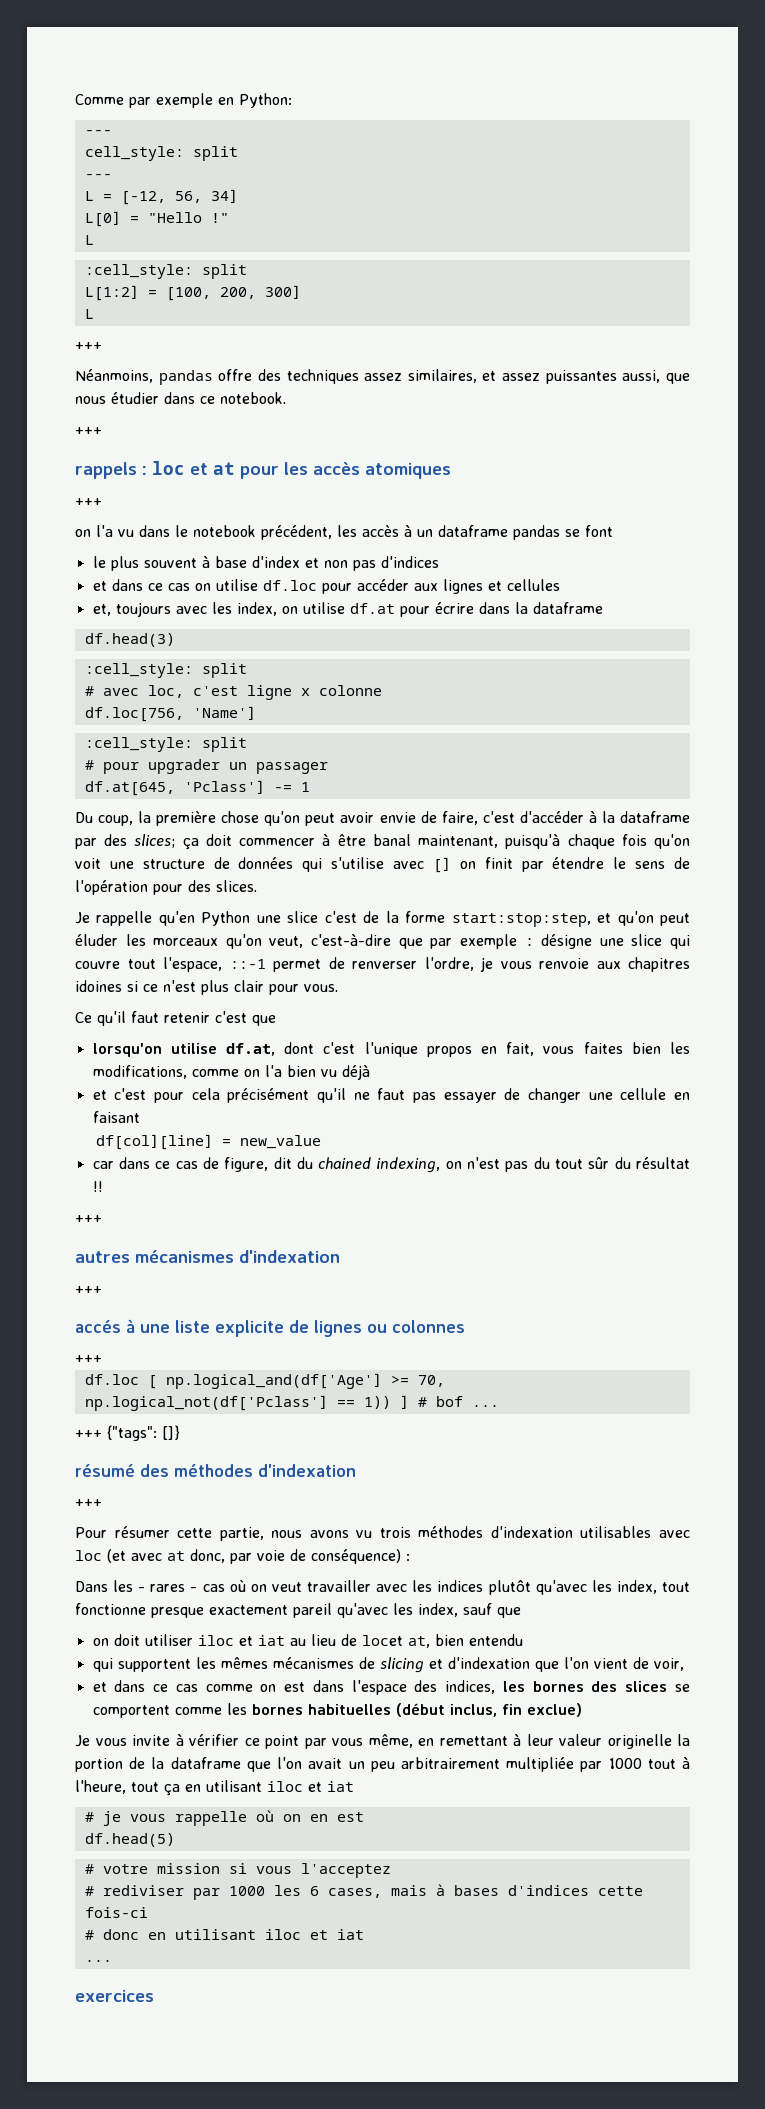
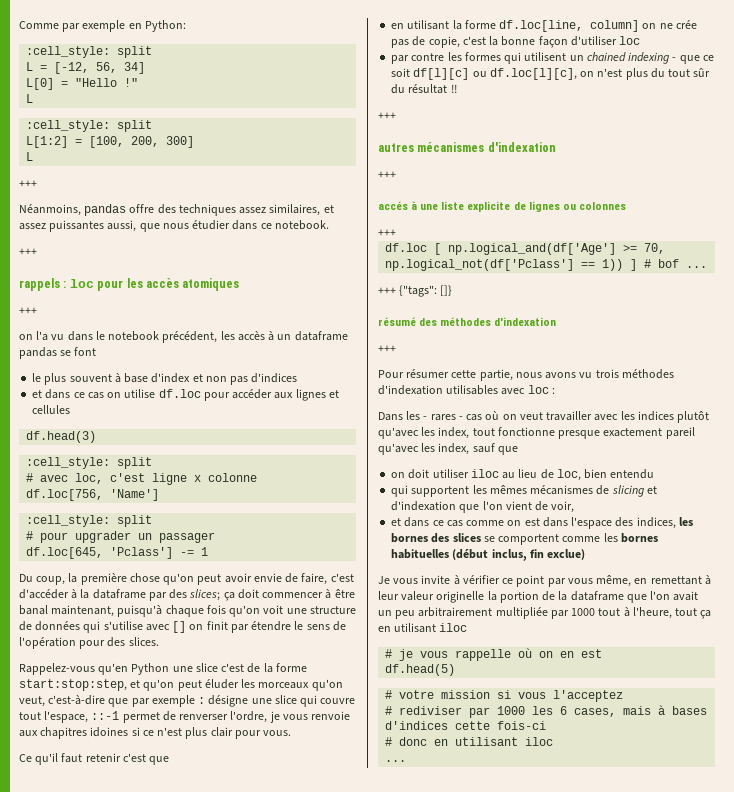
  Comme par exemple en Python:
- ---
- cell_style: split
- ---
+ :cell_style: split
- rappels : loc et at pour les accès atomiques
+ rappels : loc pour les accès atomiques
- et, toujours avec les index, on utilise df.at pour écrire dans la dataframe
- df.at[645, 'Pclass'] -= 1
+ df.loc[645, 'Pclass'] -= 1
- Je rappelle qu'en Python une slice c'est de la forme start:stop:step, et qu'on peut éluder les morceaux qu'on veut, c'est-à-dire que par exemple : désigne une slice qui couvre tout l'espace, ::-1 permet de renverser l'ordre, je vous renvoie aux chapitres idoines si ce n'est plus clair pour vous.
+ Rappelez-vous qu'en Python une slice c'est de la forme start:stop:step, et qu'on peut éluder les morceaux qu'on veut, c'est-à-dire que par exemple : désigne une slice qui couvre tout l'espace, ::-1 permet de renverser l'ordre, je vous renvoie aux chapitres idoines si ce n'est plus clair pour vous.
- lorsqu'on utilise df.at, dont c'est l'unique propos en fait, vous faites bien les modifications, comme on l'a bien vu déjà
- et c'est pour cela précisément qu'il ne faut pas essayer de changer une cellule en faisant
- df[col][line] = new_value
- car dans ce cas de figure, dit du chained indexing, on n'est pas du tout sûr du résultat !!
+ en utilisant la forme df.loc[line, column] on ne crée pas de copie, c'est la bonne façon d'utiliser loc
+ par contre les formes qui utilisent un chained indexing - que ce soit df[l][c] ou df.loc[l][c], on n'est plus du tout sûr du résultat !!
- Pour résumer cette partie, nous avons vu trois méthodes d'indexation utilisables avec loc (et avec at donc, par voie de conséquence) :
+ Pour résumer cette partie, nous avons vu trois méthodes d'indexation utilisables avec loc :
- on doit utiliser iloc et iat au lieu de locet at, bien entendu
+ on doit utiliser iloc au lieu de loc, bien entendu
- Je vous invite à vérifier ce point par vous même, en remettant à leur valeur originelle la portion de la dataframe que l'on avait un peu arbitrairement multipliée par 1000 tout à l'heure, tout ça en utilisant iloc et iat
+ Je vous invite à vérifier ce point par vous même, en remettant à leur valeur originelle la portion de la dataframe que l'on avait un peu arbitrairement multipliée par 1000 tout à l'heure, tout ça en utilisant iloc
- # donc en utilisant iloc et iat
+ # donc en utilisant iloc
  ...
- exercices

